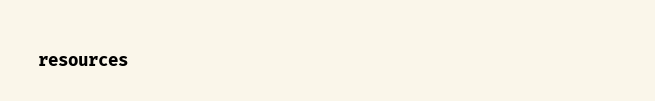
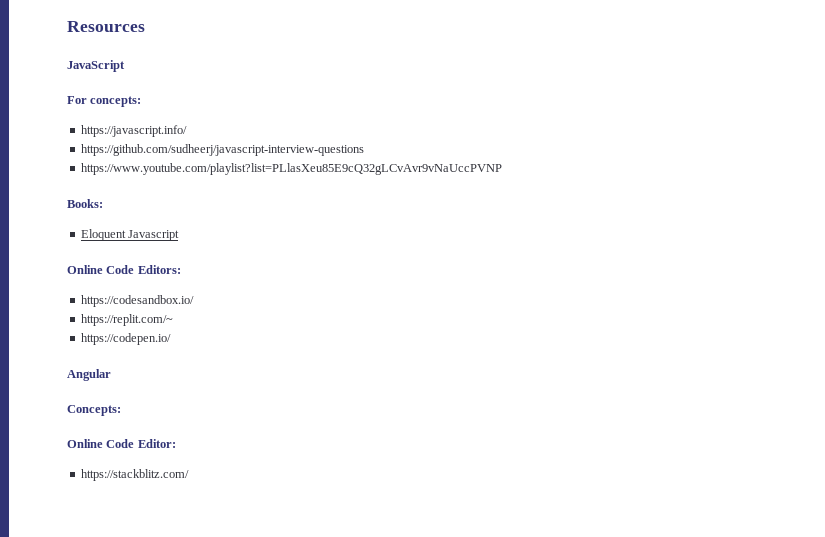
- resources
+ Resources
+ JavaScript
+ For concepts:
+ https://javascript.info/
+ https://github.com/sudheerj/javascript-interview-questions
+ https://www.youtube.com/playlist?list=PLlasXeu85E9cQ32gLCvAvr9vNaUccPVNP
+ Books:
+ Eloquent Javascript
+ Online Code Editors:
+ https://codesandbox.io/
+ https://replit.com/~
+ https://codepen.io/
+ Angular
+ Concepts:
+ Online Code Editor:
+ https://stackblitz.com/

